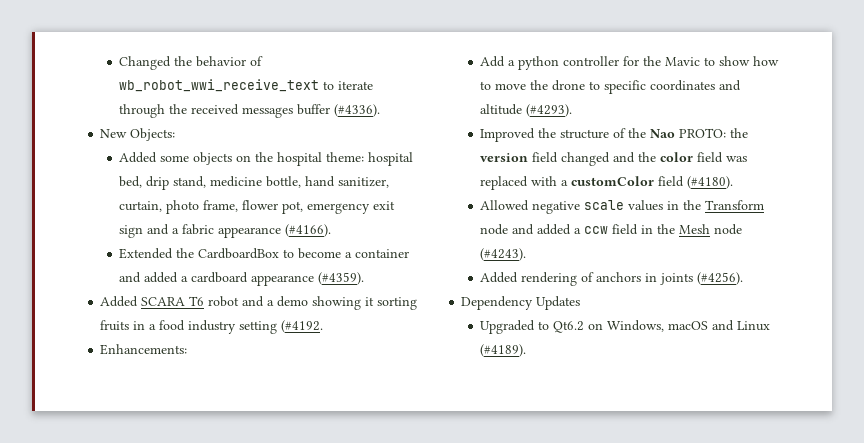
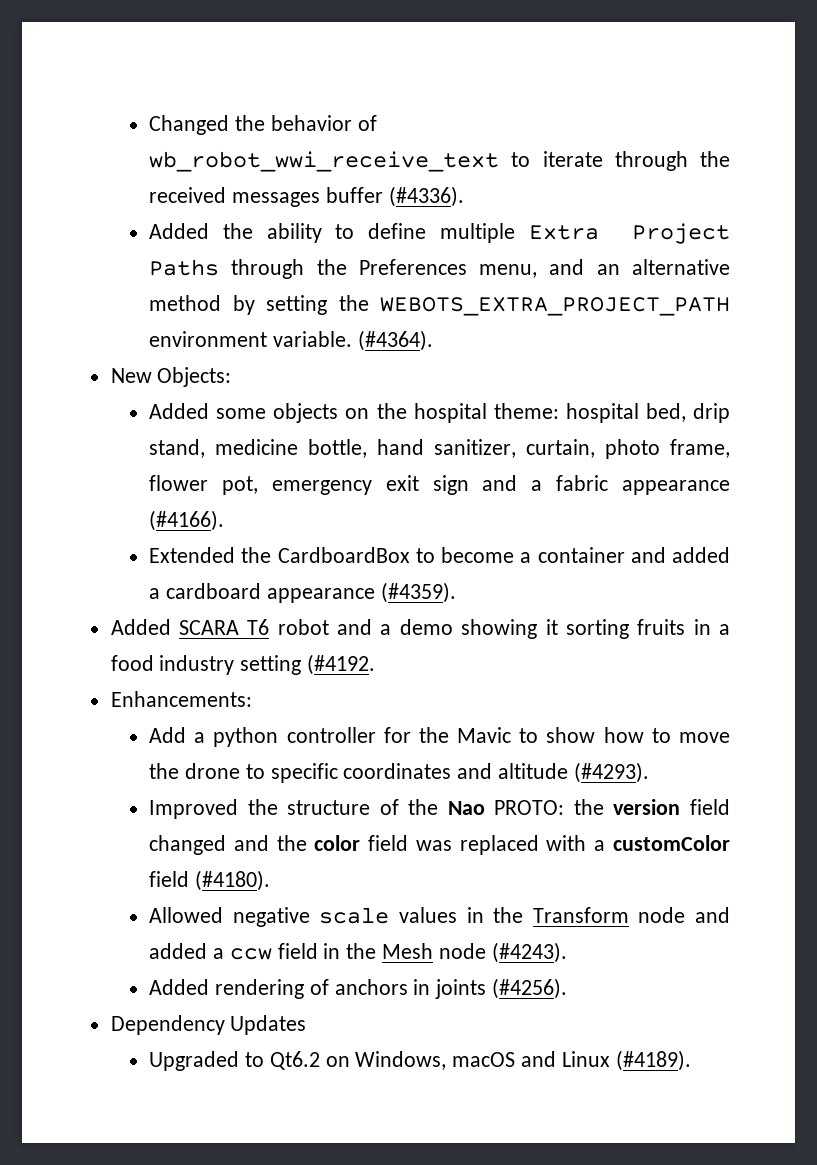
+ Added the ability to define multiple Extra Project Paths through the Preferences menu, and an alternative method by setting the WEBOTS_EXTRA_PROJECT_PATH environment variable. (#4364).

